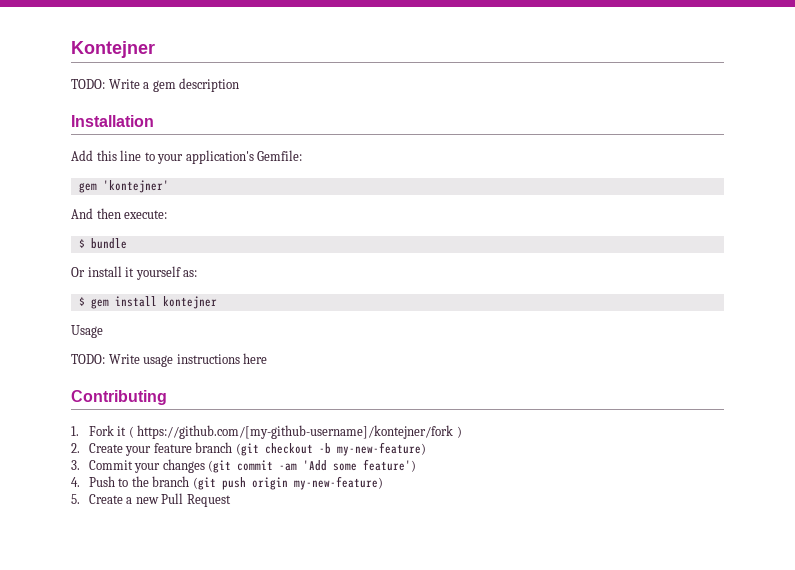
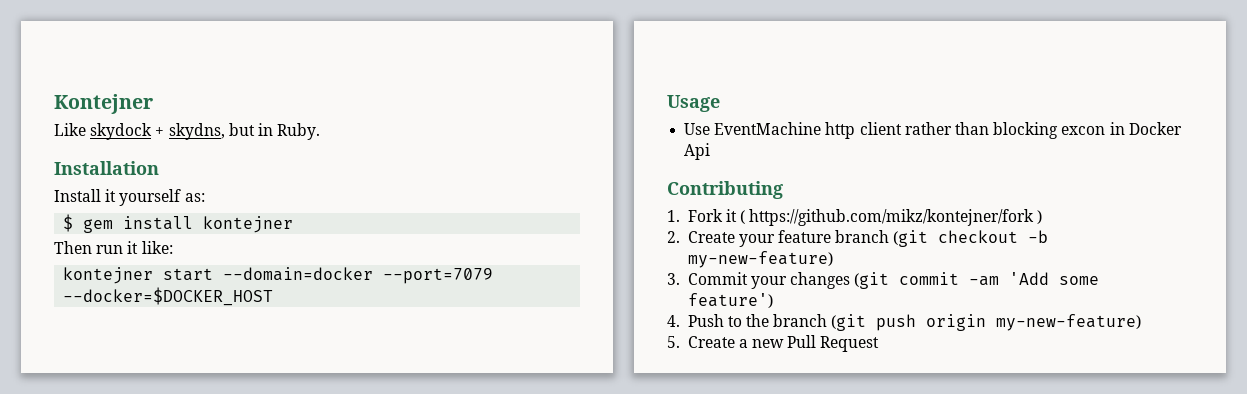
- TODO: Write a gem description
+ Like skydock + skydns, but in Ruby.
  Installation
- Add this line to your application's Gemfile:
- gem 'kontejner'
- And then execute:
- $ bundle
- Or install it yourself as:
+ Install it yourself as:
+ Then run it like:
+ kontejner start --domain=docker --port=7079 --docker=$DOCKER_HOST
  Usage
- TODO: Write usage instructions here
+ Use EventMachine http client rather than blocking excon in Docker Api
- 1. Fork it ( https://github.com/[my-github-username]/kontejner/fork )
+ 1. Fork it ( https://github.com/mikz/kontejner/fork )

